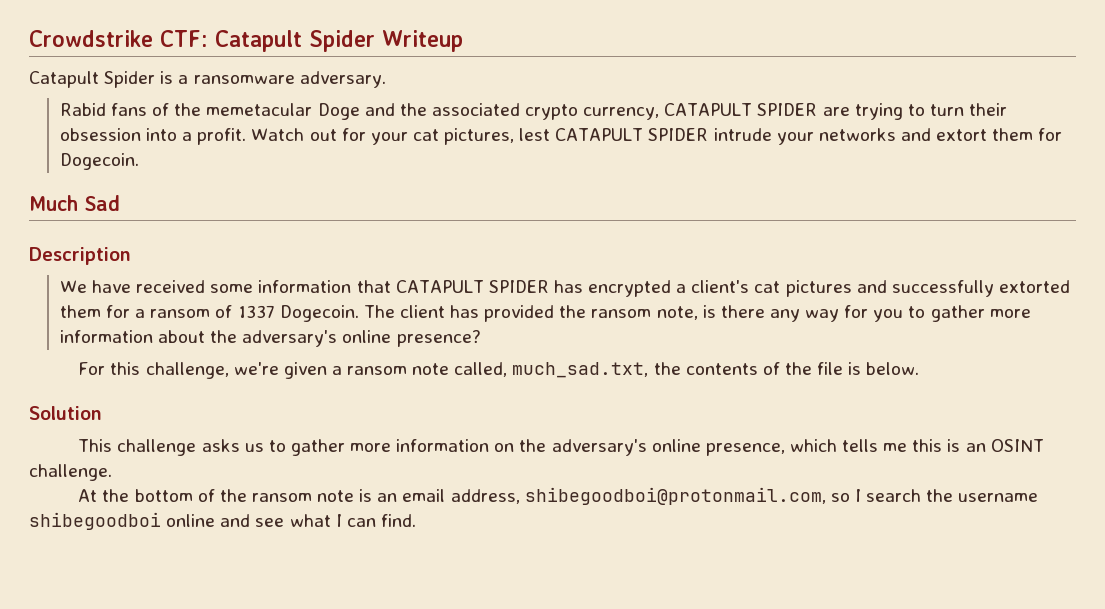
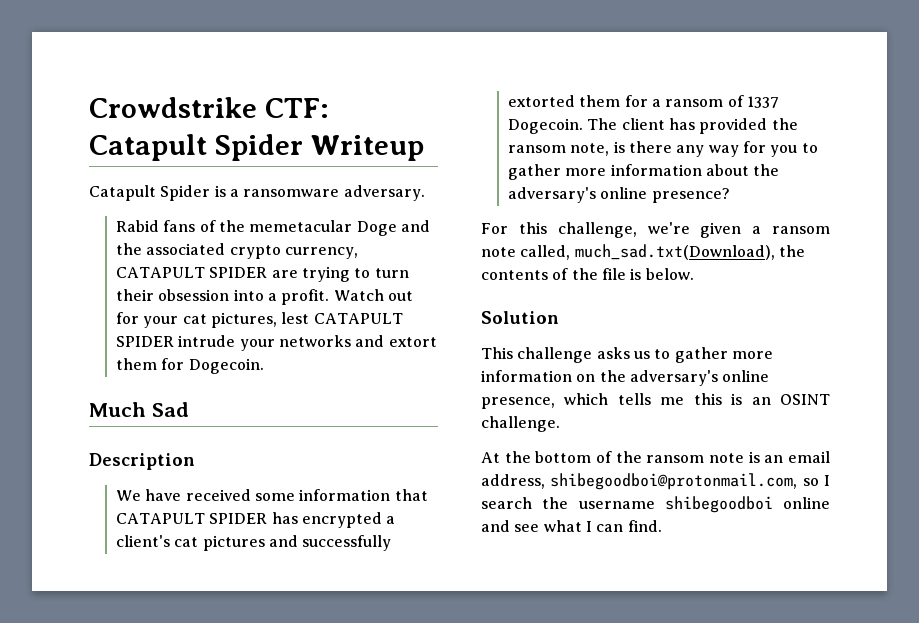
- For this challenge, we're given a ransom note called, much_sad.txt, the contents of the file is below.
+ For this challenge, we're given a ransom note called, much_sad.txt(Download), the contents of the file is below.

